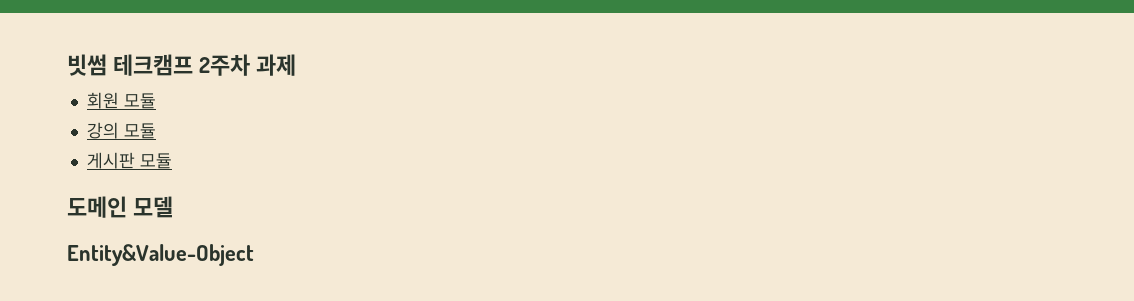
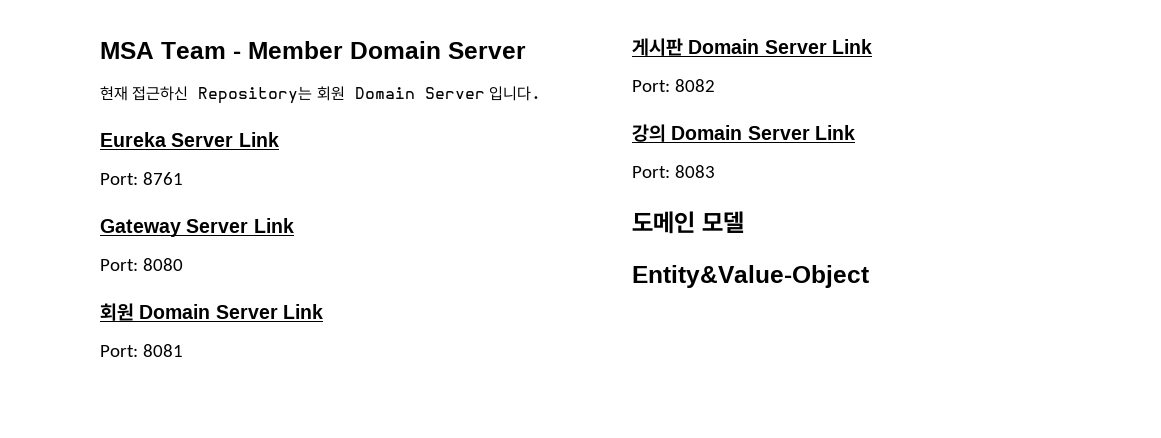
- 빗썸 테크캠프 2주차 과제
- 회원 모듈
- 강의 모듈
- 게시판 모듈
+ MSA Team - Member Domain Server
+ 현재 접근하신 Repository는 회원 Domain Server 입니다.
+ Eureka Server Link
+ Port: 8761
+ Gateway Server Link
+ Port: 8080
+ 회원 Domain Server Link
+ Port: 8081
+ 게시판 Domain Server Link
+ Port: 8082
+ 강의 Domain Server Link
+ Port: 8083

